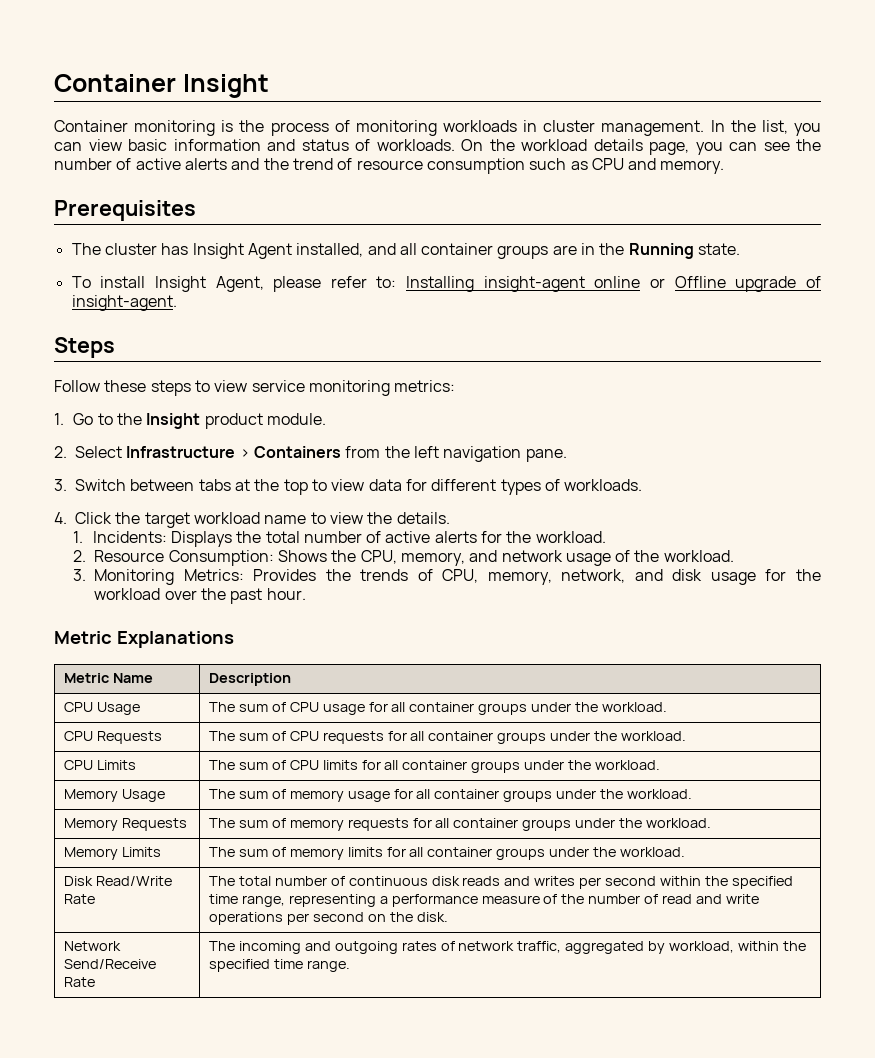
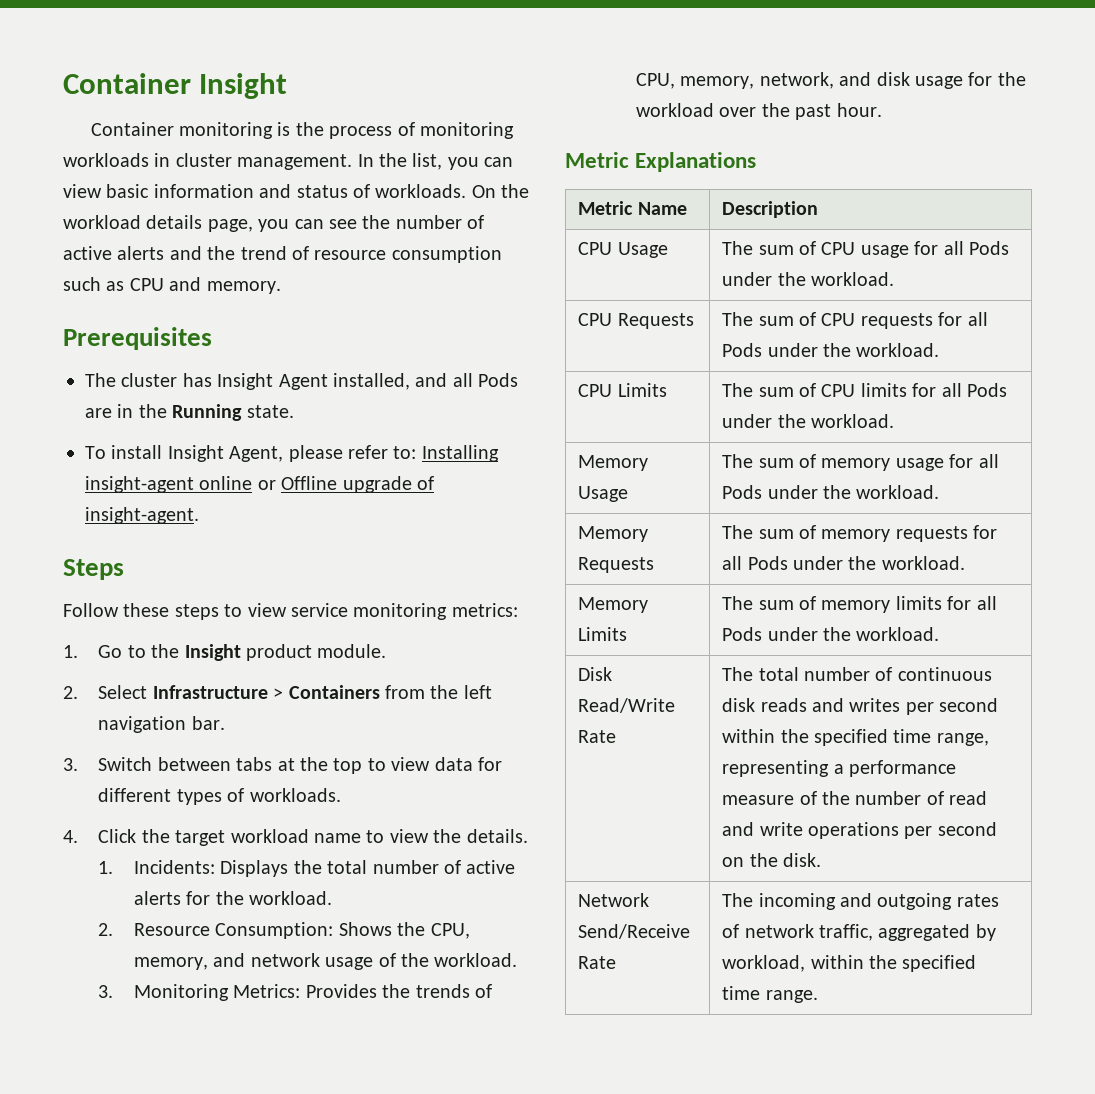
- The cluster has Insight Agent installed, and all container groups are in the Running state.
+ The cluster has Insight Agent installed, and all Pods are in the Running state.
- 2. Select Infrastructure > Containers from the left navigation pane.
+ 2. Select Infrastructure > Containers from the left navigation bar.
- CPU Usage | The sum of CPU usage for all container groups under the workload.
+ CPU Usage | The sum of CPU usage for all Pods under the workload.
- CPU Requests | The sum of CPU requests for all container groups under the workload.
+ CPU Requests | The sum of CPU requests for all Pods under the workload.
- CPU Limits | The sum of CPU limits for all container groups under the workload.
+ CPU Limits | The sum of CPU limits for all Pods under the workload.
- Memory Usage | The sum of memory usage for all container groups under the workload.
+ Memory Usage | The sum of memory usage for all Pods under the workload.
- Memory Requests | The sum of memory requests for all container groups under the workload.
+ Memory Requests | The sum of memory requests for all Pods under the workload.
- Memory Limits | The sum of memory limits for all container groups under the workload.
+ Memory Limits | The sum of memory limits for all Pods under the workload.

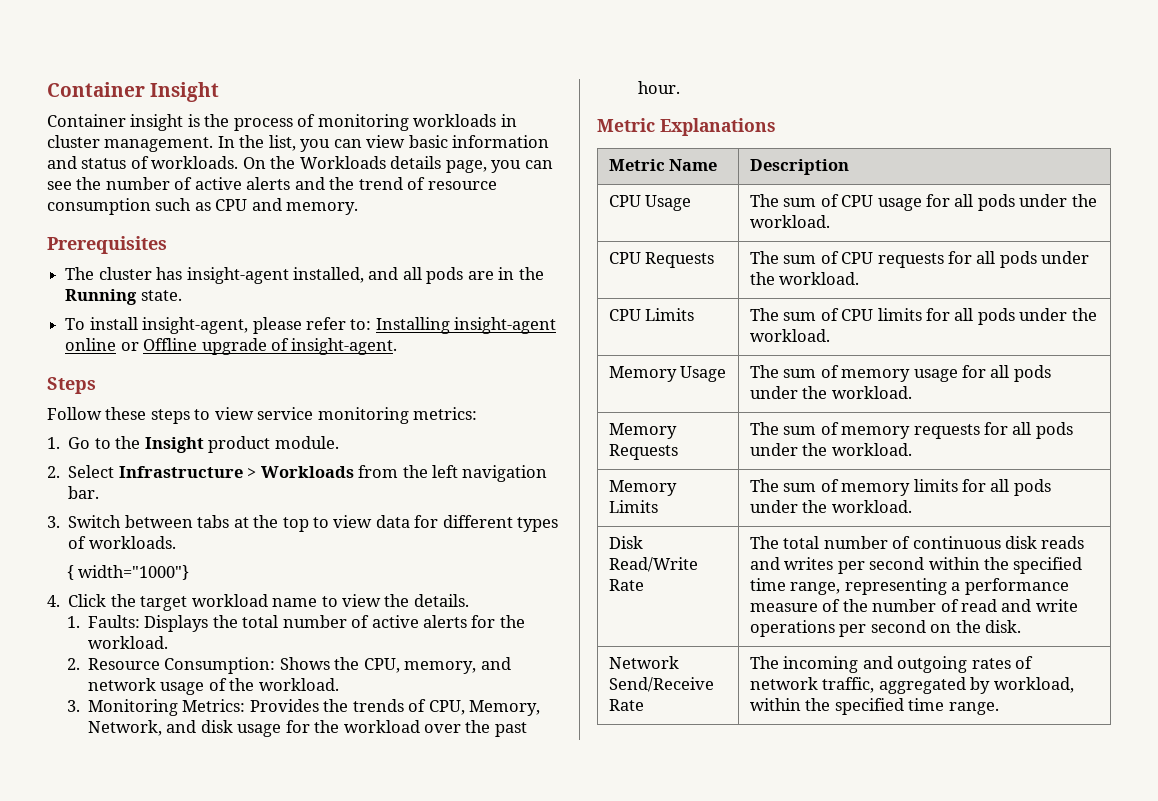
- Container monitoring is the process of monitoring workloads in cluster management.
+ Container insight is the process of monitoring workloads in cluster management.
- On the workload details page, you can see the number of active alerts and the trend of resource consumption such as CPU and memory.
+ On the Workloads details page, you can see the number of active alerts and the trend of resource consumption such as CPU and memory.
- The cluster has Insight Agent installed, and all Pods are in the Running state.
+ The cluster has insight-agent installed, and all pods are in the Running state.
- To install Insight Agent, please refer to: Installing insight-agent online or Offline upgrade of insight-agent.
+ To install insight-agent, please refer to: Installing insight-agent online or Offline upgrade of insight-agent.
- 2. Select Infrastructure > Containers from the left navigation bar.
+ 2. Select Infrastructure > Workloads from the left navigation bar.
+ { width="1000"}
- 1. Incidents: Displays the total number of active alerts for the workload.
+ 1. Faults: Displays the total number of active alerts for the workload.
- 3. Monitoring Metrics: Provides the trends of CPU, memory, network, and disk usage for the workload over the past hour.
+ 3. Monitoring Metrics: Provides the trends of CPU, Memory, Network, and disk usage for the workload over the past hour.
- CPU Usage | The sum of CPU usage for all Pods under the workload.
+ CPU Usage | The sum of CPU usage for all pods under the workload.
- CPU Requests | The sum of CPU requests for all Pods under the workload.
+ CPU Requests | The sum of CPU requests for all pods under the workload.
- CPU Limits | The sum of CPU limits for all Pods under the workload.
+ CPU Limits | The sum of CPU limits for all pods under the workload.
- Memory Usage | The sum of memory usage for all Pods under the workload.
+ Memory Usage | The sum of memory usage for all pods under the workload.
- Memory Requests | The sum of memory requests for all Pods under the workload.
+ Memory Requests | The sum of memory requests for all pods under the workload.
- Memory Limits | The sum of memory limits for all Pods under the workload.
+ Memory Limits | The sum of memory limits for all pods under the workload.

